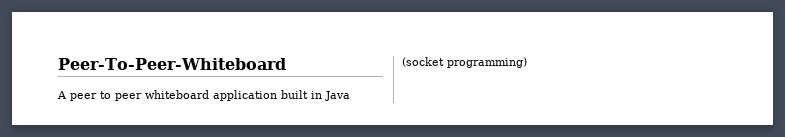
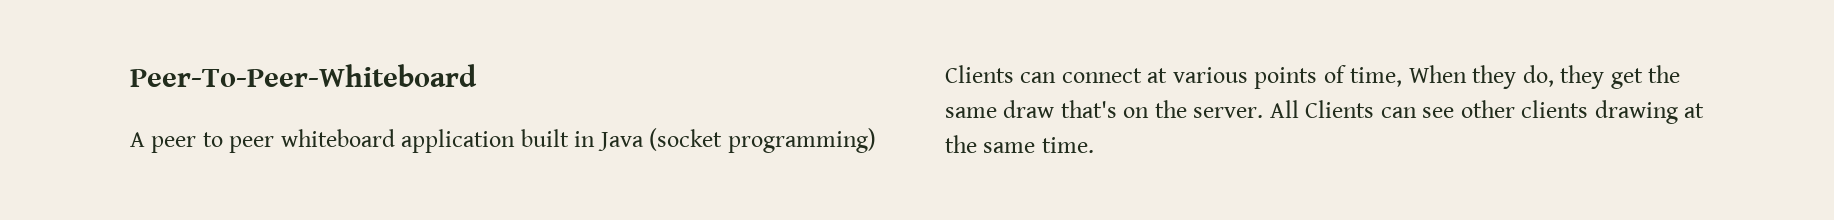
- A peer to peer whiteboard application built in Java (socket programming)
+ A peer to peer whiteboard application built in Java (socket programming) Clients can connect at various points of time, When they do, they get the same draw that's on the server. All Clients can see other clients drawing at the same time.

